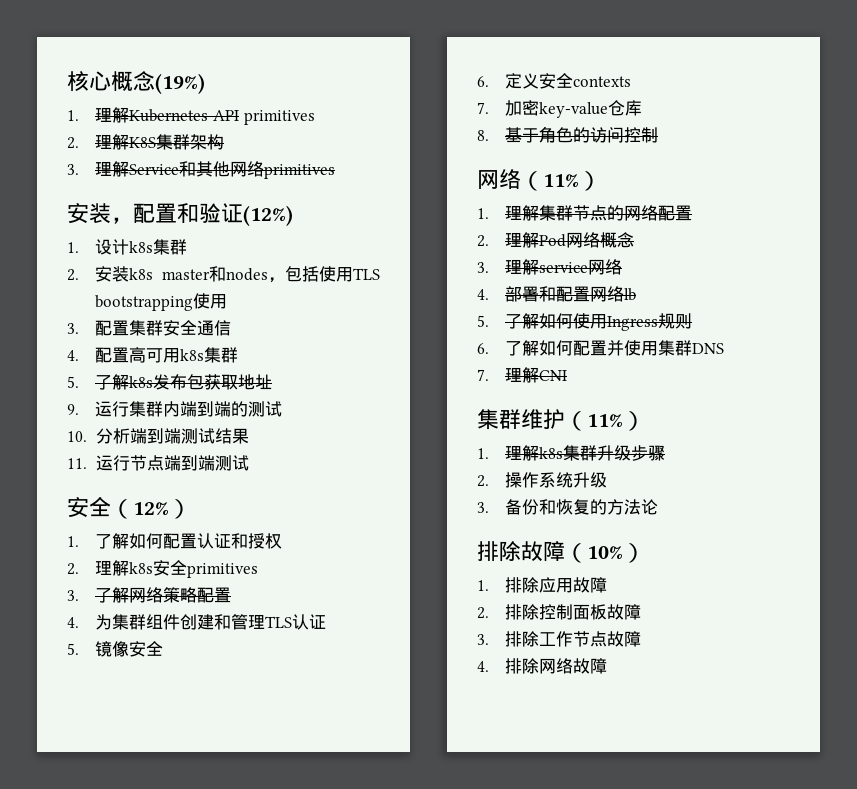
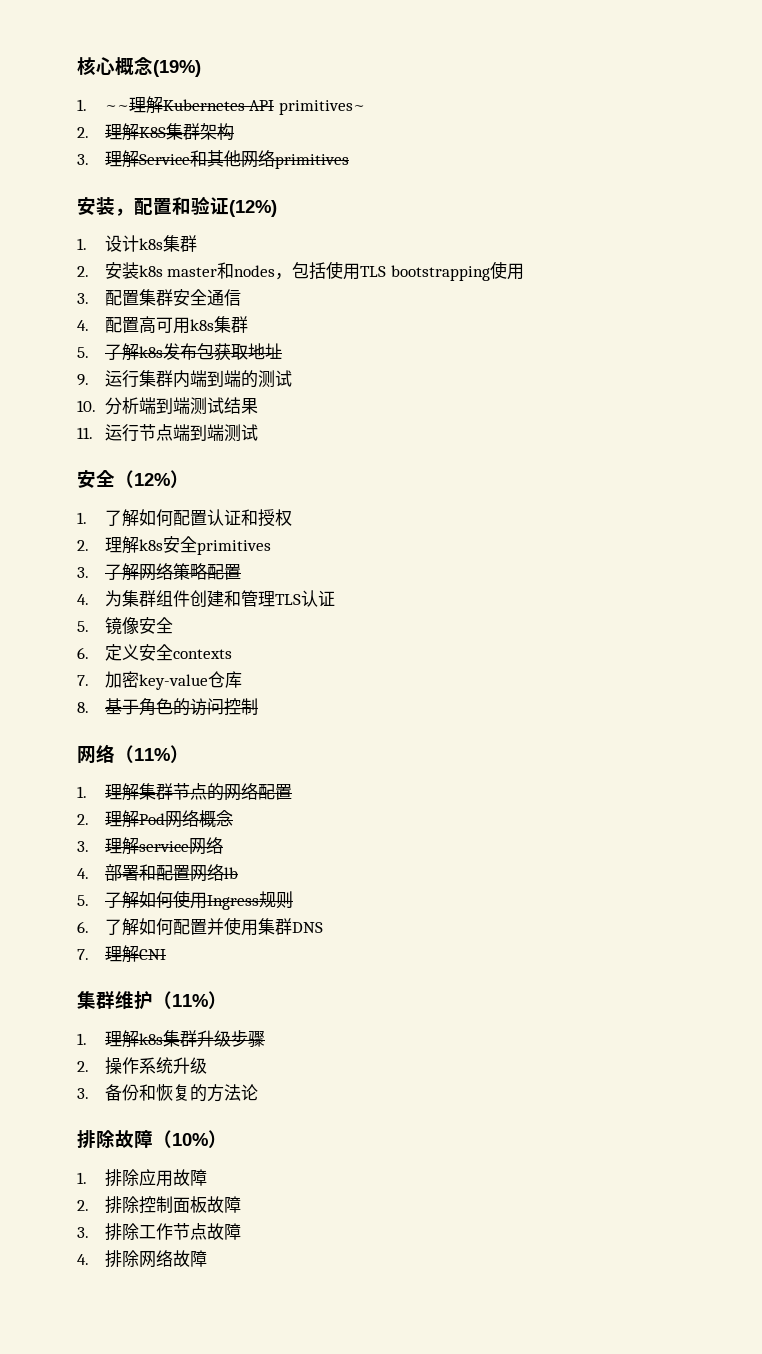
- 1.理解Kubernetes API primitives
+ 1. ~~理解Kubernetes API primitives~

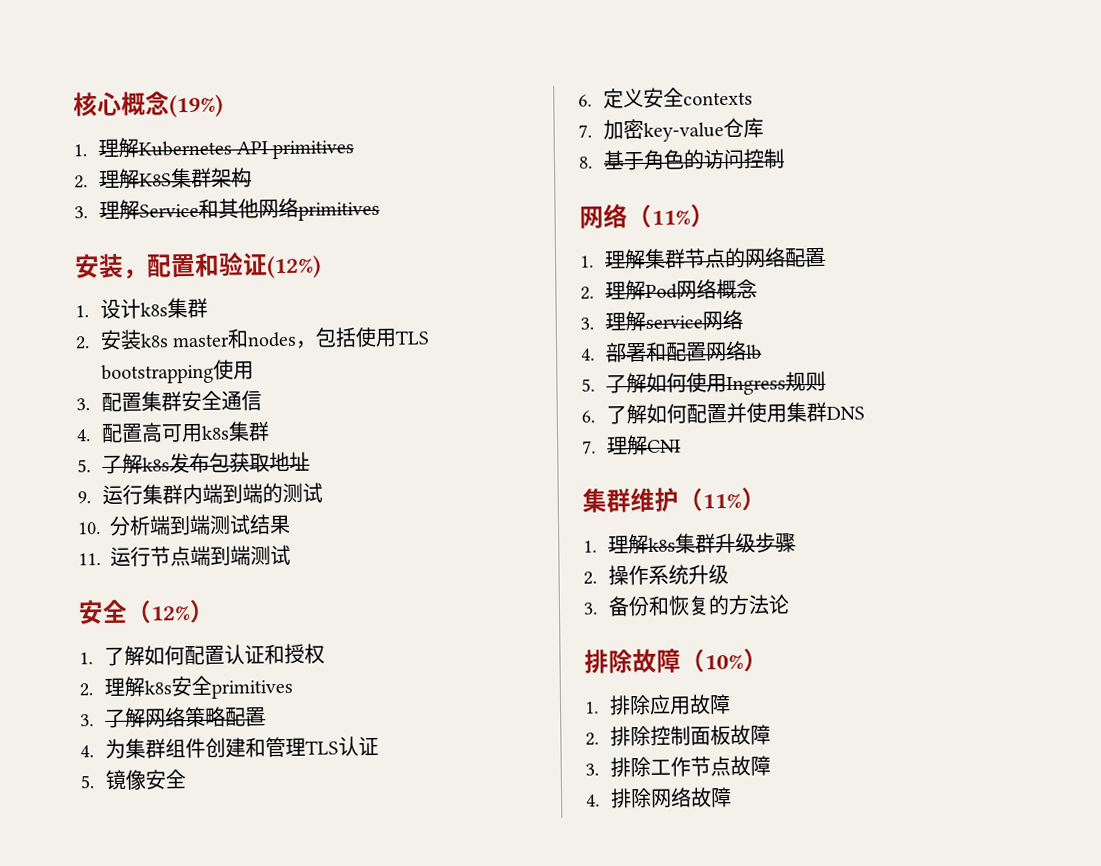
- 1. ~~理解Kubernetes API primitives~
+ 1.理解Kubernetes API primitives

